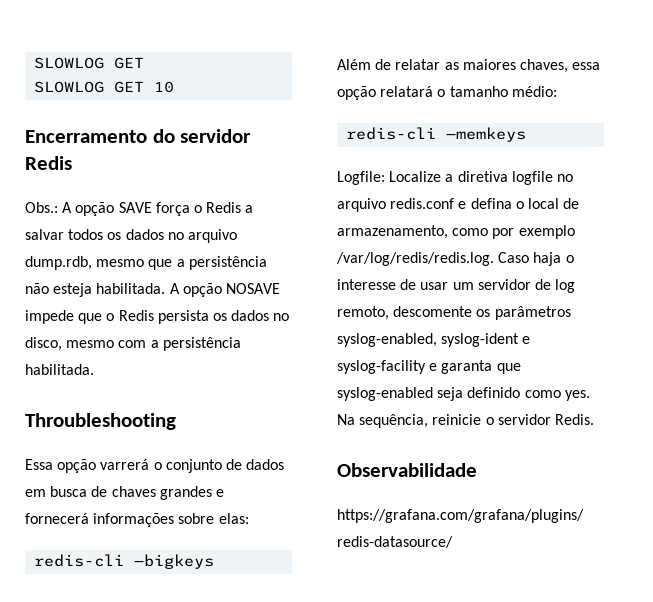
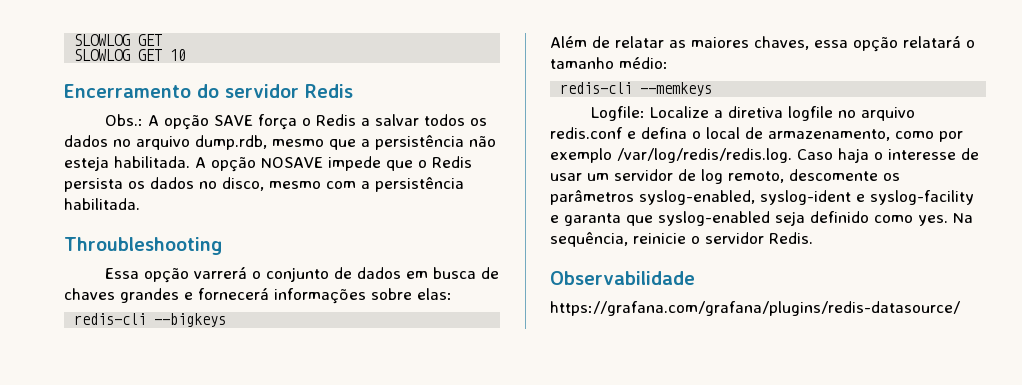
- redis-cli —bigkeys
+ redis-cli --bigkeys
- redis-cli —memkeys
+ redis-cli --memkeys

